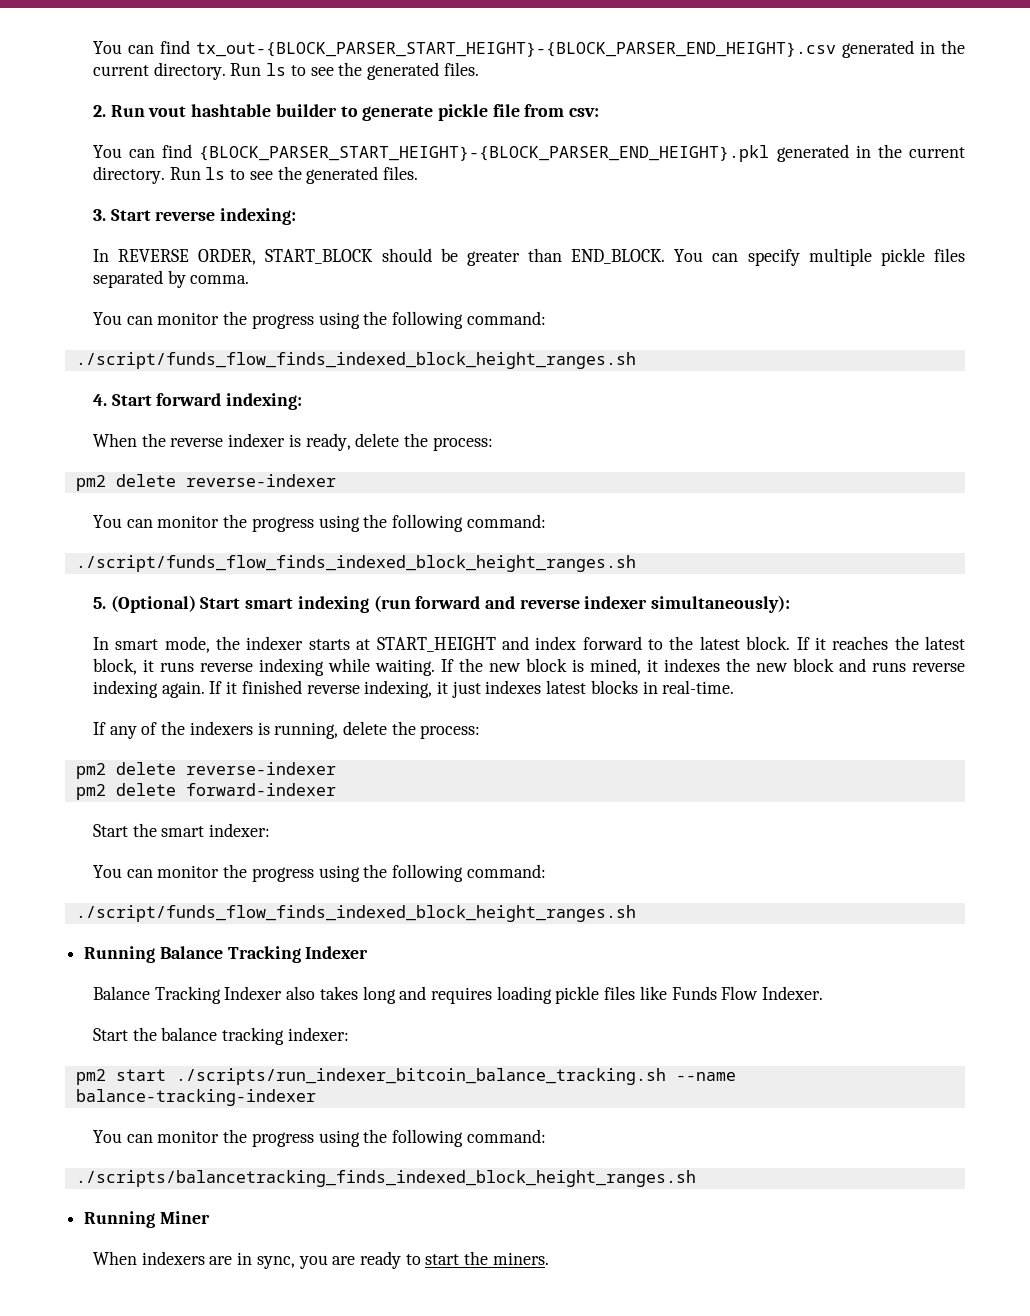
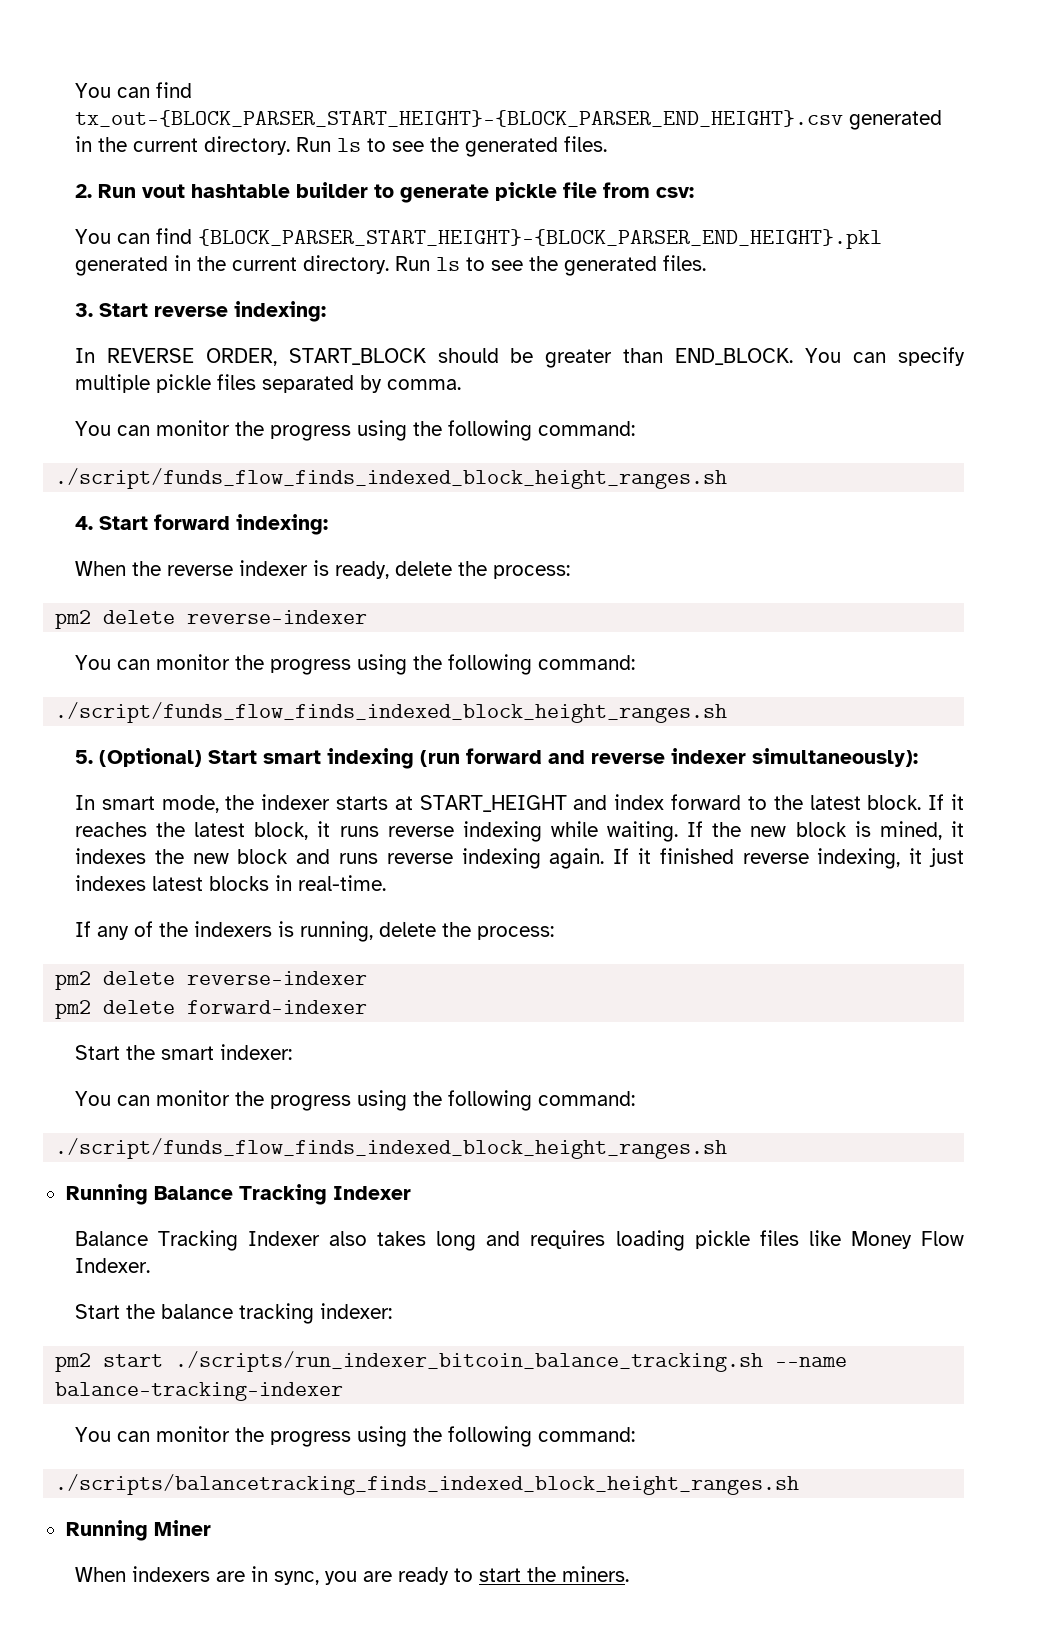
- Balance Tracking Indexer also takes long and requires loading pickle files like Funds Flow Indexer.
+ Balance Tracking Indexer also takes long and requires loading pickle files like Money Flow Indexer.

